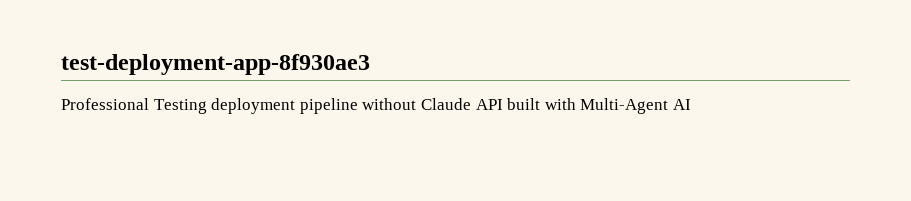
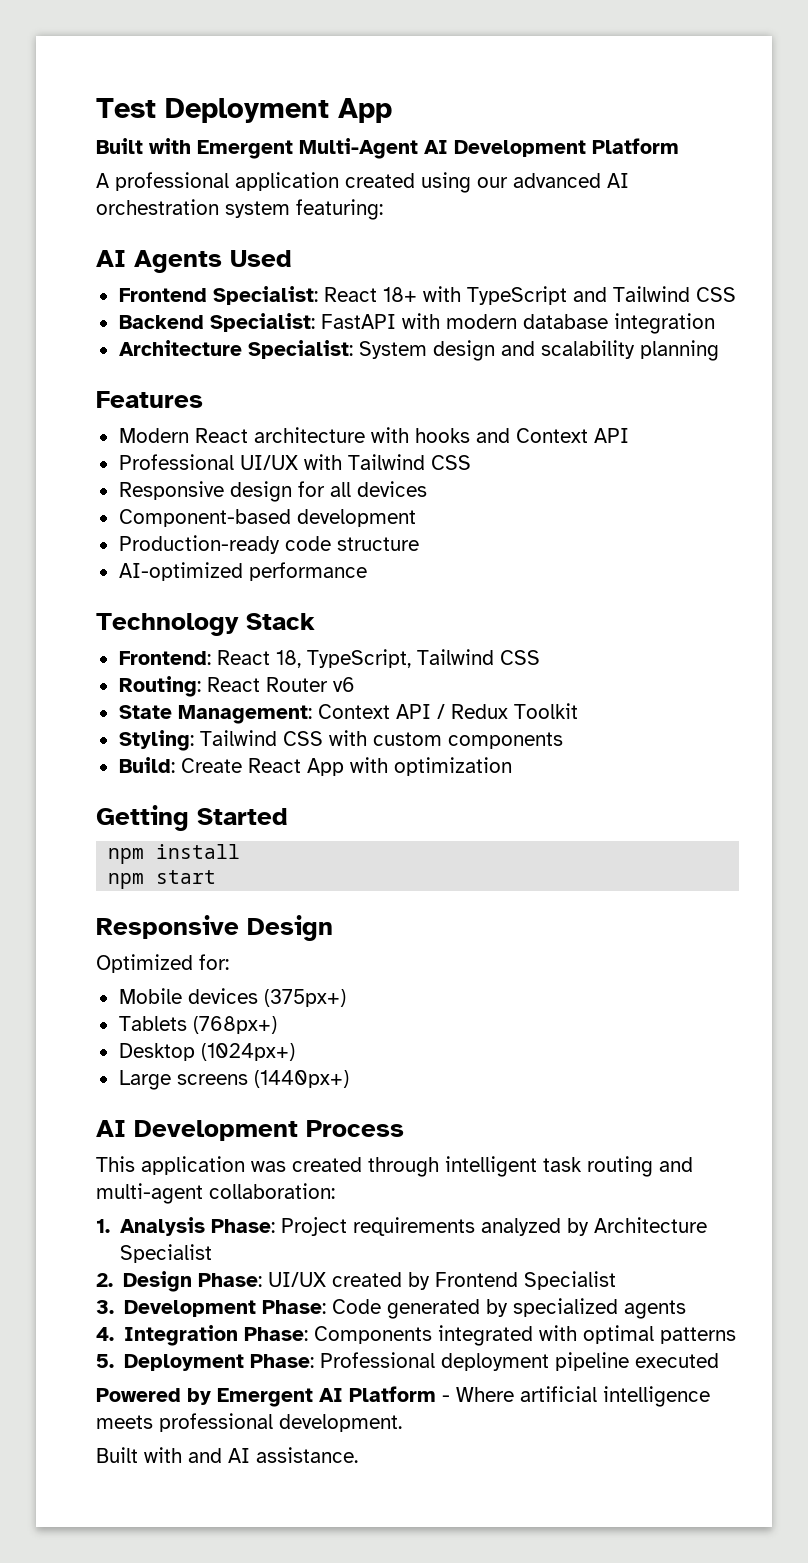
- test-deployment-app-8f930ae3
- Professional Testing deployment pipeline without Claude API built with Multi-Agent AI
+ Test Deployment App
+ Built with Emergent Multi-Agent AI Development Platform
+ A professional application created using our advanced AI orchestration system featuring:
+ AI Agents Used
+ Frontend Specialist: React 18+ with TypeScript and Tailwind CSS
+ Backend Specialist: FastAPI with modern database integration
+ Architecture Specialist: System design and scalability planning
+ Features
+ Modern React architecture with hooks and Context API
+ Professional UI/UX with Tailwind CSS
+ Responsive design for all devices
+ Component-based development
+ Production-ready code structure
+ AI-optimized performance
+ Technology Stack
+ Frontend: React 18, TypeScript, Tailwind CSS
+ Routing: React Router v6
+ State Management: Context API / Redux Toolkit
+ Styling: Tailwind CSS with custom components
+ Build: Create React App with optimization
+ Getting Started
+ npm install
+ npm start
+ Responsive Design
+ Optimized for:
+ Mobile devices (375px+)
+ Tablets (768px+)
+ Desktop (1024px+)
+ Large screens (1440px+)
+ AI Development Process
+ This application was created through intelligent task routing and multi-agent collaboration:
+ 1. Analysis Phase: Project requirements analyzed by Architecture Specialist
+ 2. Design Phase: UI/UX created by Frontend Specialist
+ 3. Development Phase: Code generated by specialized agents
+ 4. Integration Phase: Components integrated with optimal patterns
+ 5. Deployment Phase: Professional deployment pipeline executed
+ Powered by Emergent AI Platform - Where artificial intelligence meets professional development.
+ Built with and AI assistance.

